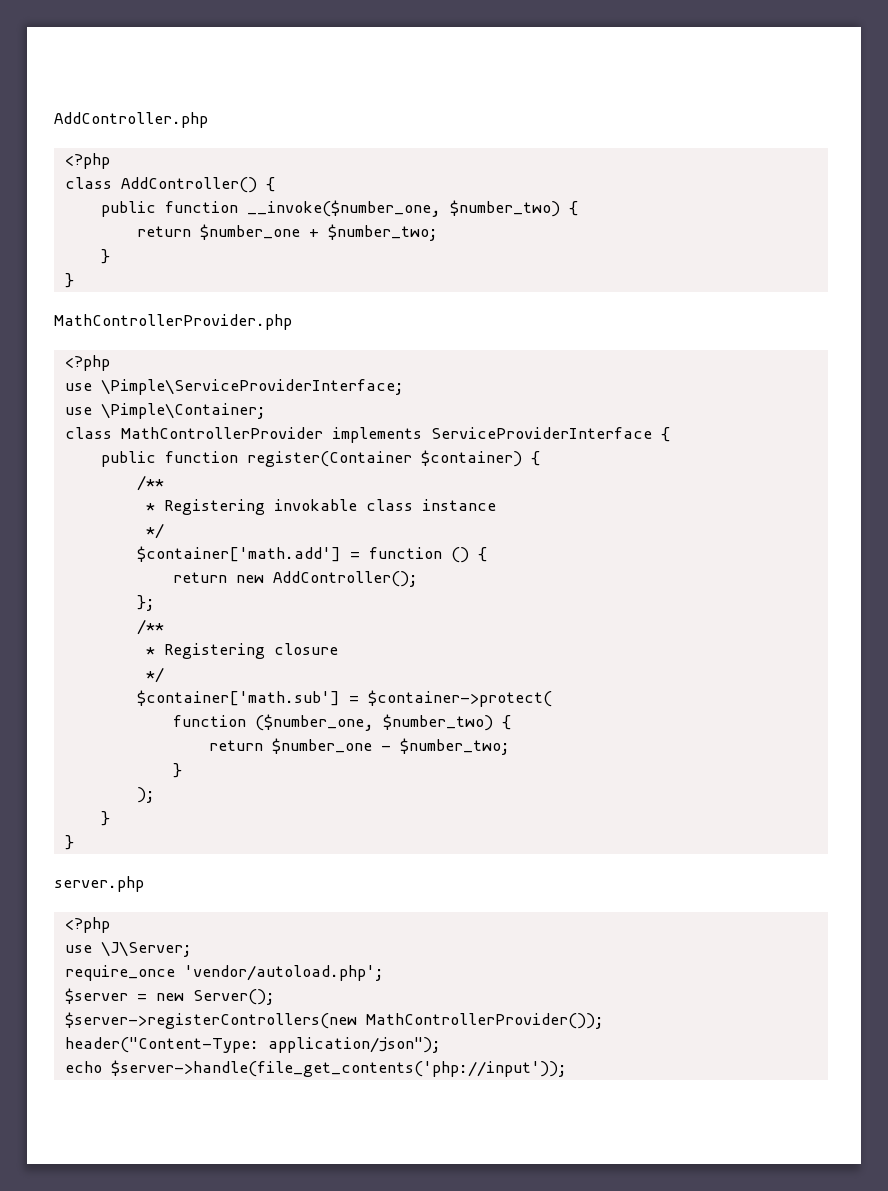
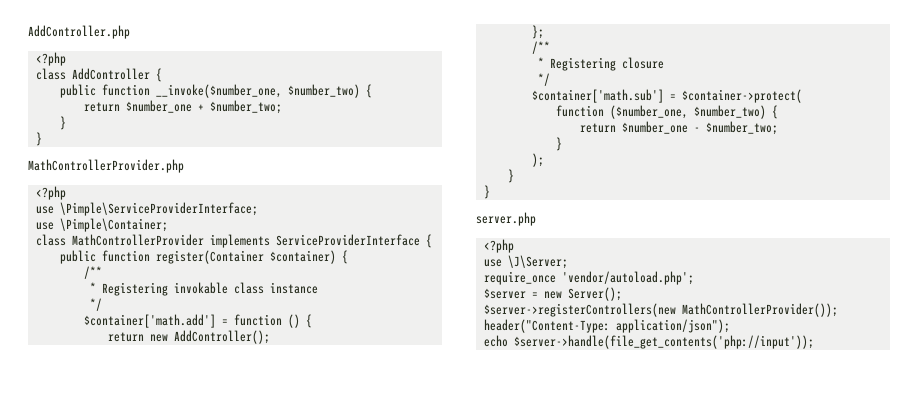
- class AddController() {
+ class AddController {

